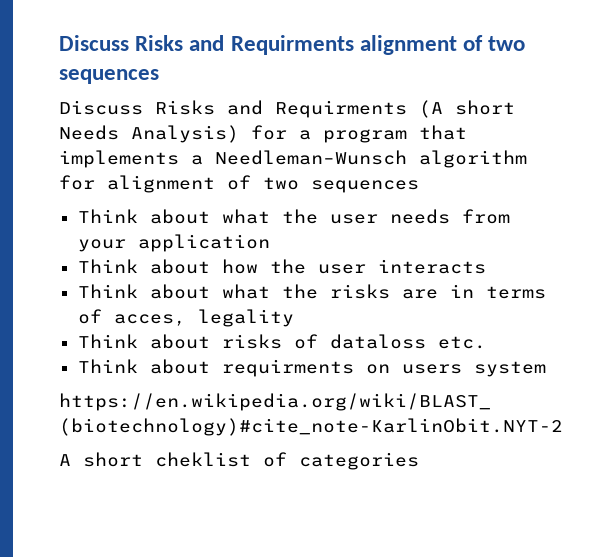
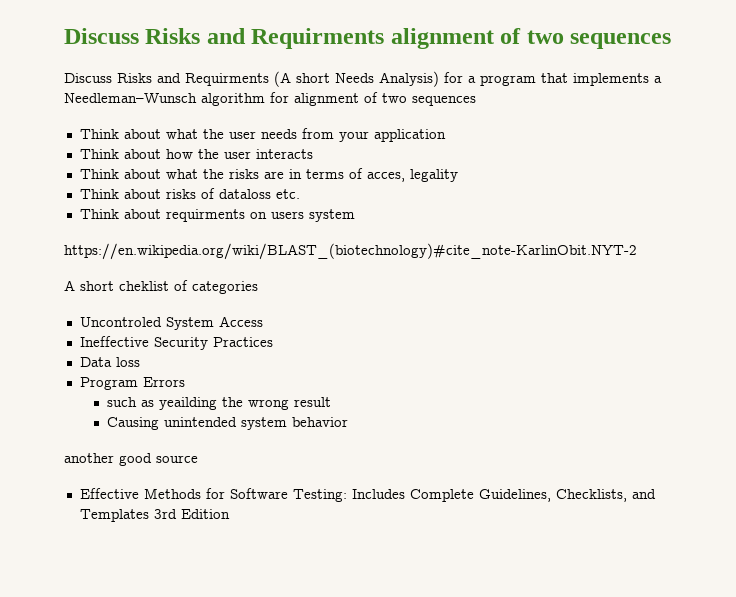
+ Uncontroled System Access
+ Ineffective Security Practices
+ Data loss
+ Program Errors
+ such as yeailding the wrong result
+ Causing unintended system behavior
+ another good source
+ Effective Methods for Software Testing: Includes Complete Guidelines, Checklists, and Templates 3rd Edition

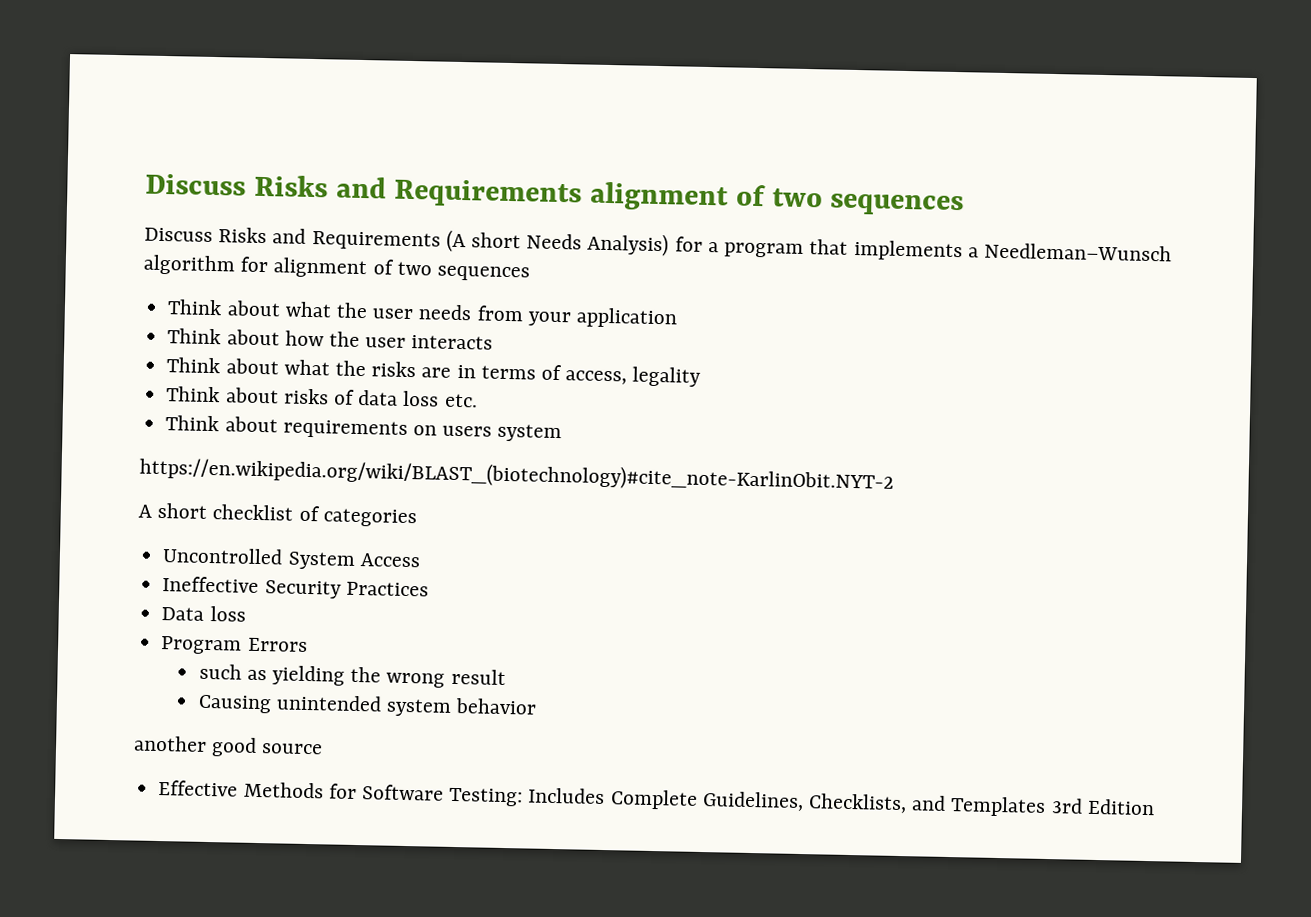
- Discuss Risks and Requirments alignment of two sequences
+ Discuss Risks and Requirements alignment of two sequences
- Discuss Risks and Requirments (A short Needs Analysis) for a program that implements a Needleman–Wunsch algorithm for alignment of two sequences
+ Discuss Risks and Requirements (A short Needs Analysis) for a program that implements a Needleman–Wunsch algorithm for alignment of two sequences
- Think about what the risks are in terms of acces, legality
+ Think about what the risks are in terms of access, legality
- Think about risks of dataloss etc.
+ Think about risks of data loss etc.
- Think about requirments on users system
+ Think about requirements on users system
- A short cheklist of categories
+ A short checklist of categories
- Uncontroled System Access
+ Uncontrolled System Access
- such as yeailding the wrong result
+ such as yielding the wrong result

